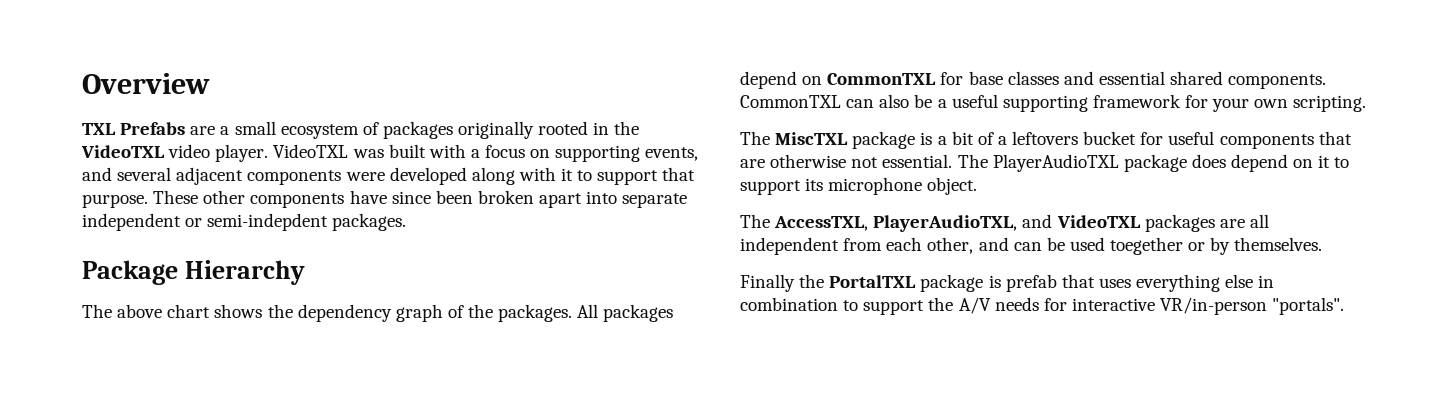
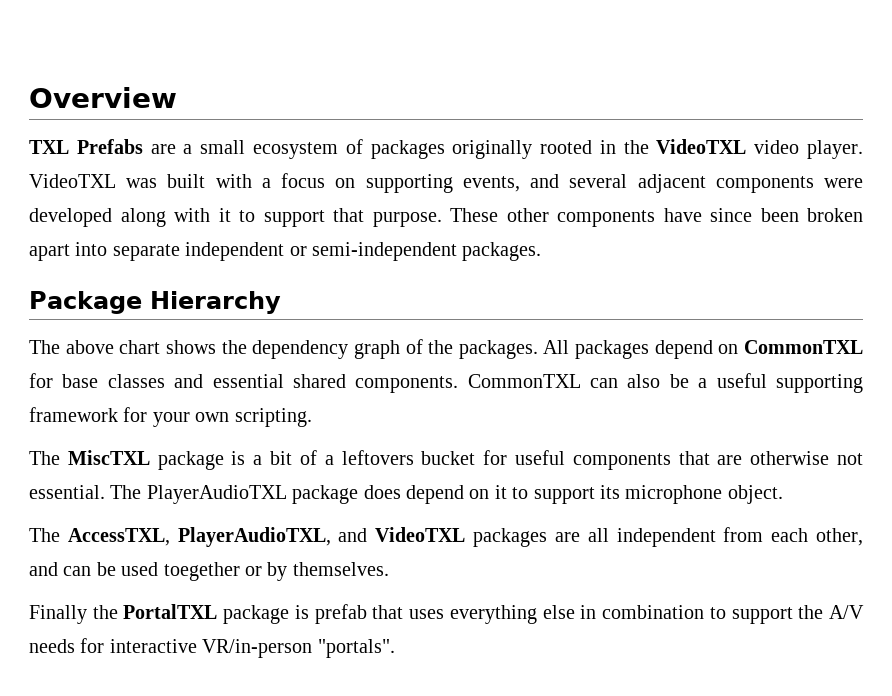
- These other components have since been broken apart into separate independent or semi-indepdent packages.
+ These other components have since been broken apart into separate independent or semi-independent packages.

